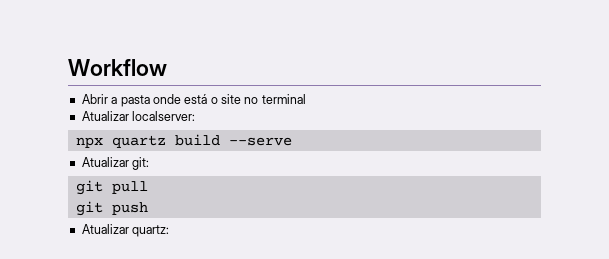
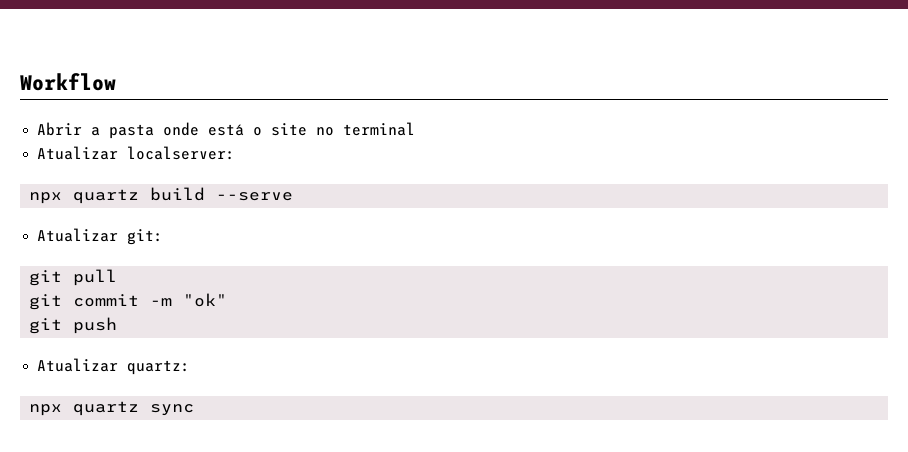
+ git commit -m "ok"
+ npx quartz sync

